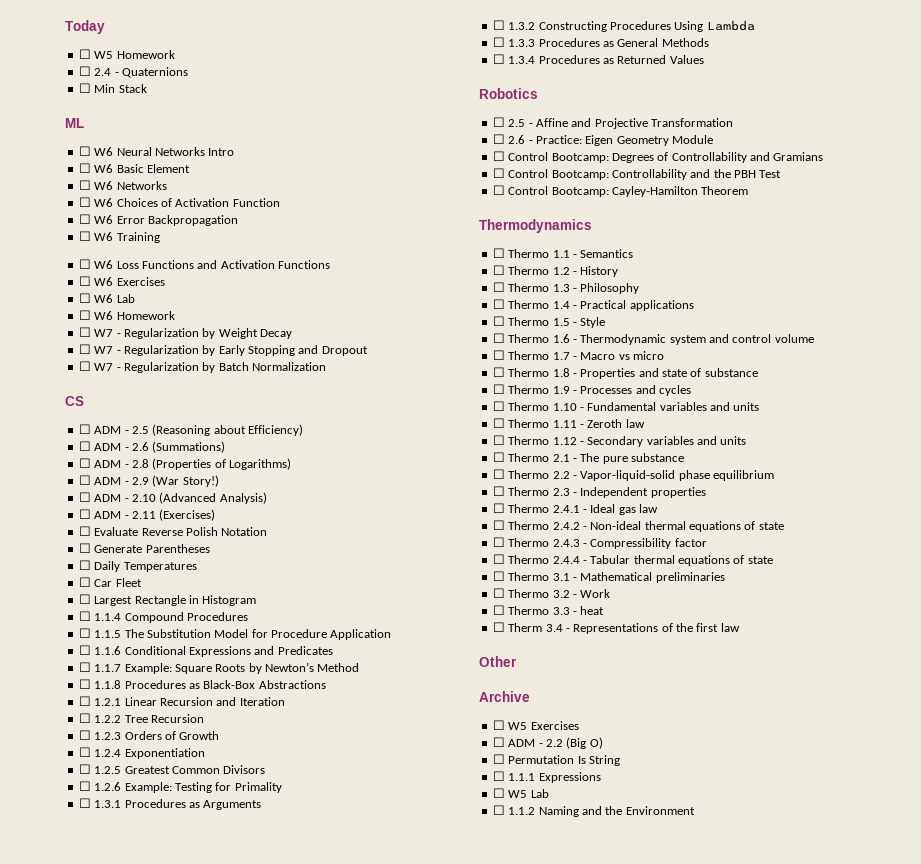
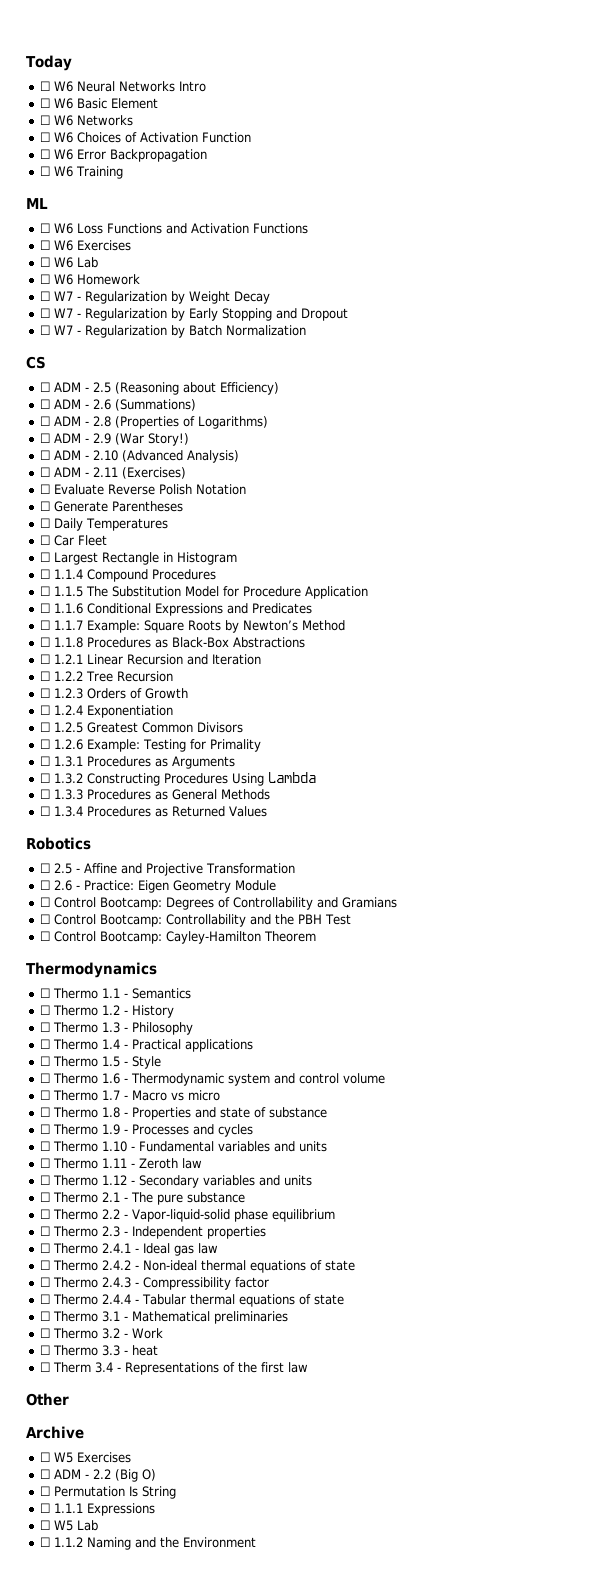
- ☐ W5 Homework
- ☐ 2.4 - Quaternions
- ☐ Min Stack
- ML
+ ML

